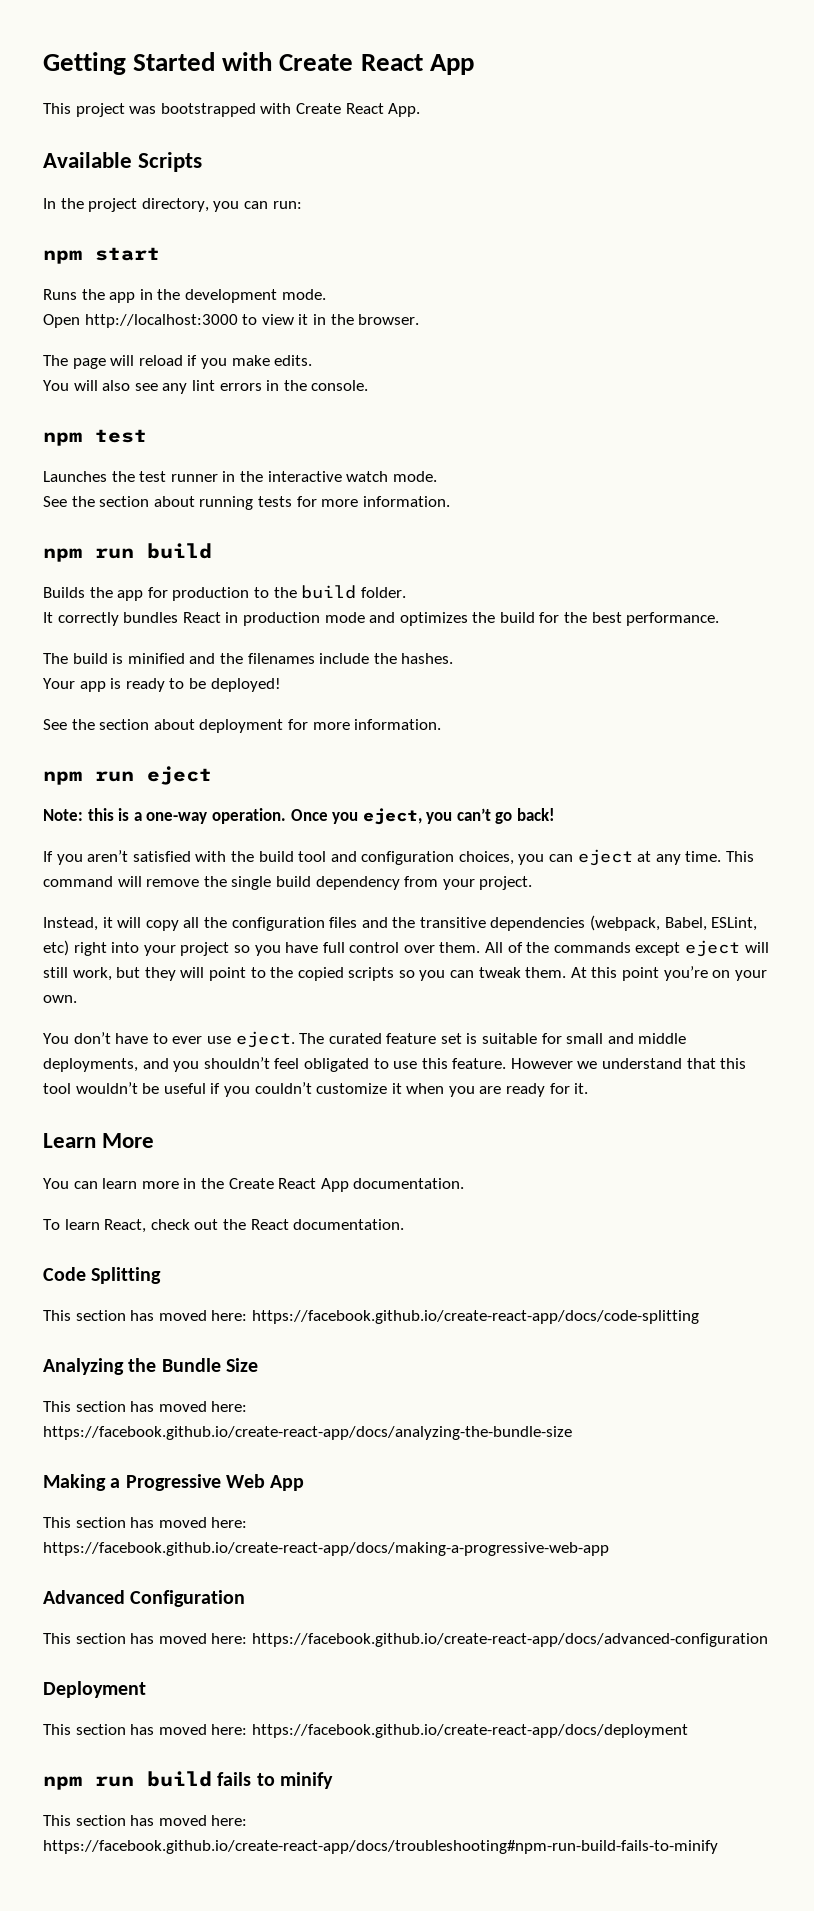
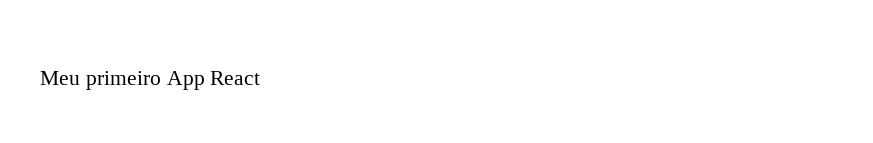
- Getting Started with Create React App
- This project was bootstrapped with Create React App.
- Available Scripts
- In the project directory, you can run:
- npm start
- Runs the app in the development mode.
- Open http://localhost:3000 to view it in the browser.
- The page will reload if you make edits.
- You will also see any lint errors in the console.
- npm test
- Launches the test runner in the interactive watch mode.
- See the section about running tests for more information.
- npm run build
- Builds the app for production to the build folder.
- It correctly bundles React in production mode and optimizes the build for the best performance.
- The build is minified and the filenames include the hashes.
- Your app is ready to be deployed!
- See the section about deployment for more information.
- npm run eject
- Note: this is a one-way operation. Once you eject, you can’t go back!
- If you aren’t satisfied with the build tool and configuration choices, you can eject at any time. This command will remove the single build dependency from your project.
- Instead, it will copy all the configuration files and the transitive dependencies (webpack, Babel, ESLint, etc) right into your project so you have full control over them. All of the commands except eject will still work, but they will point to the copied scripts so you can tweak them. At this point you’re on your own.
- You don’t have to ever use eject. The curated feature set is suitable for small and middle deployments, and you shouldn’t feel obligated to use this feature. However we understand that this tool wouldn’t be useful if you couldn’t customize it when you are ready for it.
- Learn More
- You can learn more in the Create React App documentation.
- To learn React, check out the React documentation.
- Code Splitting
- This section has moved here: https://facebook.github.io/create-react-app/docs/code-splitting
- Analyzing the Bundle Size
- This section has moved here: https://facebook.github.io/create-react-app/docs/analyzing-the-bundle-size
- Making a Progressive Web App
- This section has moved here: https://facebook.github.io/create-react-app/docs/making-a-progressive-web-app
- Advanced Configuration
- This section has moved here: https://facebook.github.io/create-react-app/docs/advanced-configuration
- Deployment
- This section has moved here: https://facebook.github.io/create-react-app/docs/deployment
- npm run build fails to minify
- This section has moved here: https://facebook.github.io/create-react-app/docs/troubleshooting#npm-run-build-fails-to-minify
+ Meu primeiro App React

